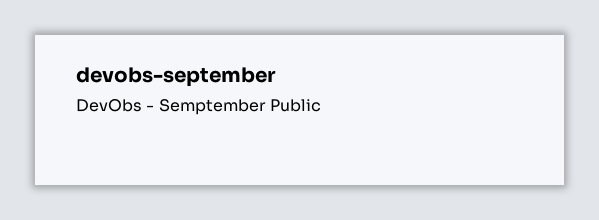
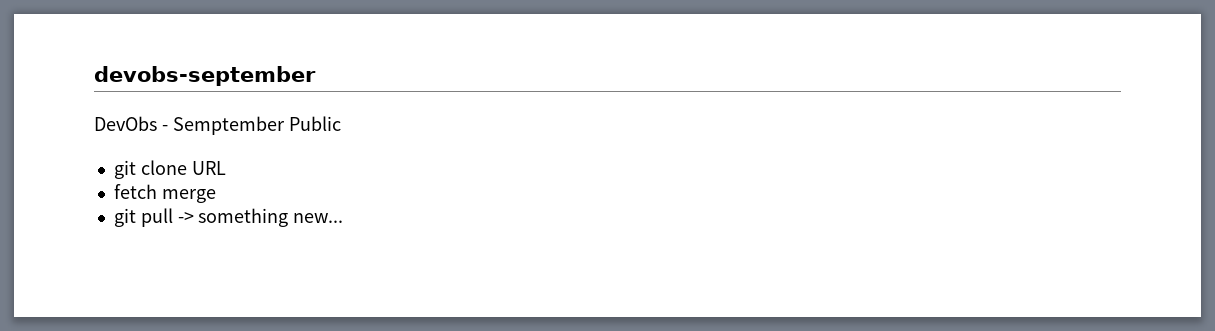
+ git clone URL
+ fetch merge
+ git pull -> something new...

